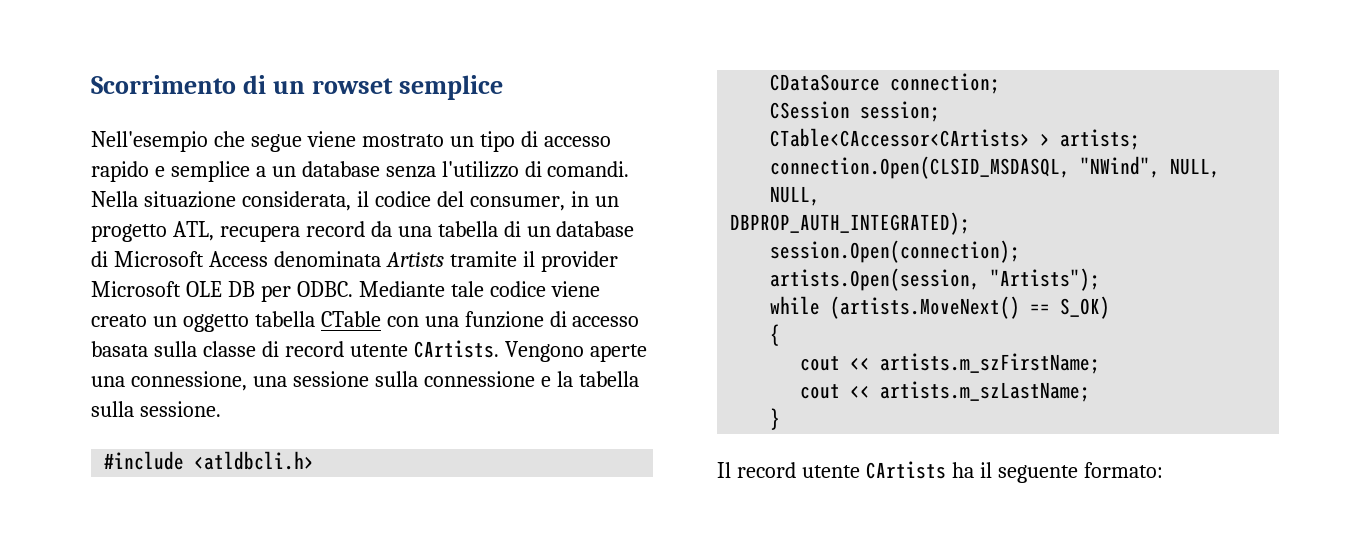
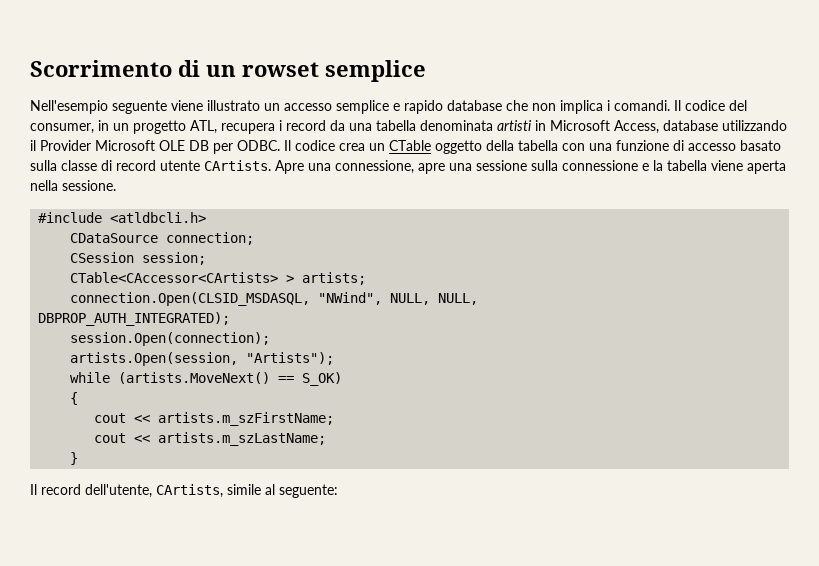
- Nell'esempio che segue viene mostrato un tipo di accesso rapido e semplice a un database senza l'utilizzo di comandi. Nella situazione considerata, il codice del consumer, in un progetto ATL, recupera record da una tabella di un database di Microsoft Access denominata Artists tramite il provider Microsoft OLE DB per ODBC.
+ Nell'esempio seguente viene illustrato un accesso semplice e rapido database che non implica i comandi. Il codice del consumer, in un progetto ATL, recupera i record da una tabella denominata artisti in Microsoft Access, database utilizzando il Provider Microsoft OLE DB per ODBC.
- Mediante tale codice viene creato un oggetto tabella CTable con una funzione di accesso basata sulla classe di record utente CArtists.
+ Il codice crea un CTable oggetto della tabella con una funzione di accesso basato sulla classe di record utente CArtists.
- Vengono aperte una connessione, una sessione sulla connessione e la tabella sulla sessione.
+ Apre una connessione, apre una sessione sulla connessione e la tabella viene aperta nella sessione.
- Il record utente CArtists ha il seguente formato:
+ Il record dell'utente, CArtists, simile al seguente:

